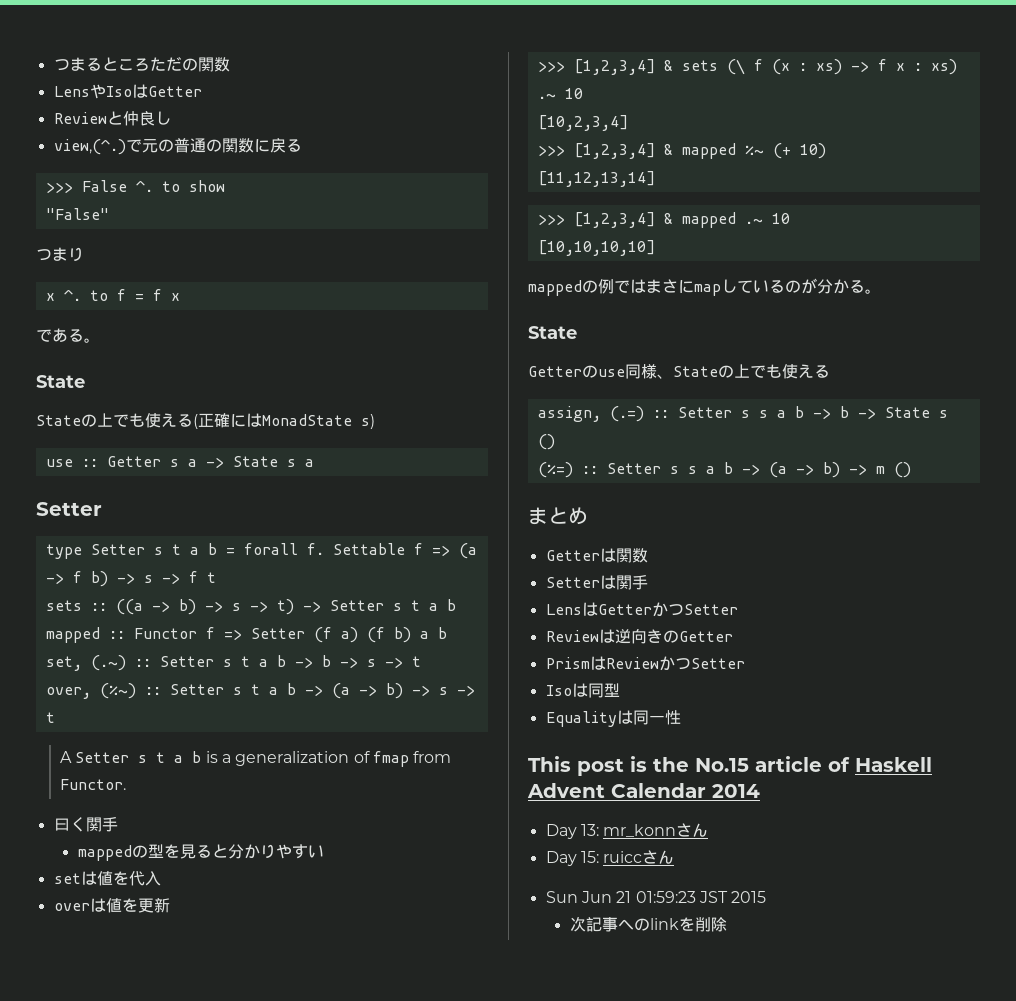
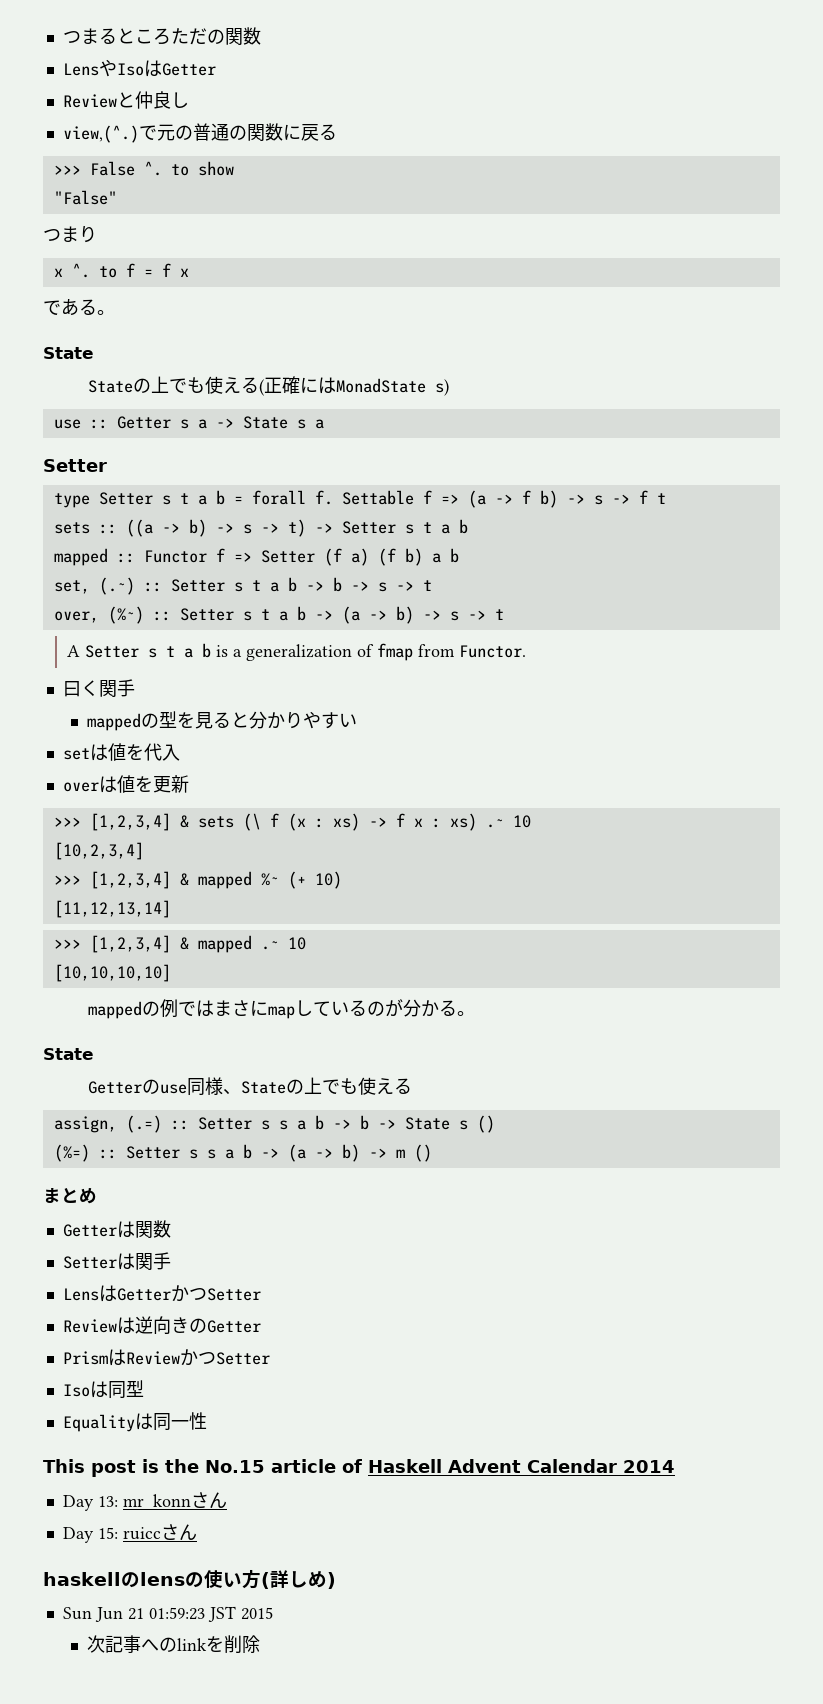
+ haskellのlensの使い方(詳しめ)

